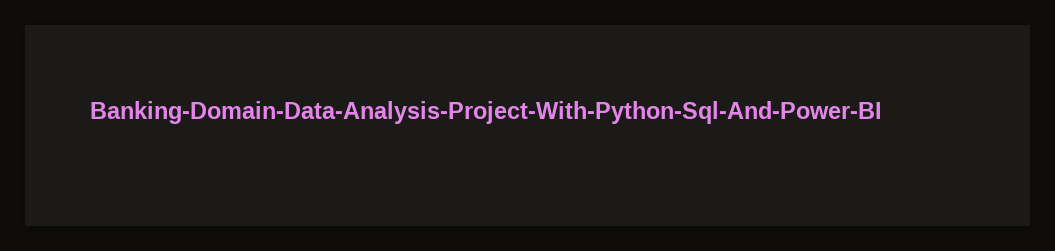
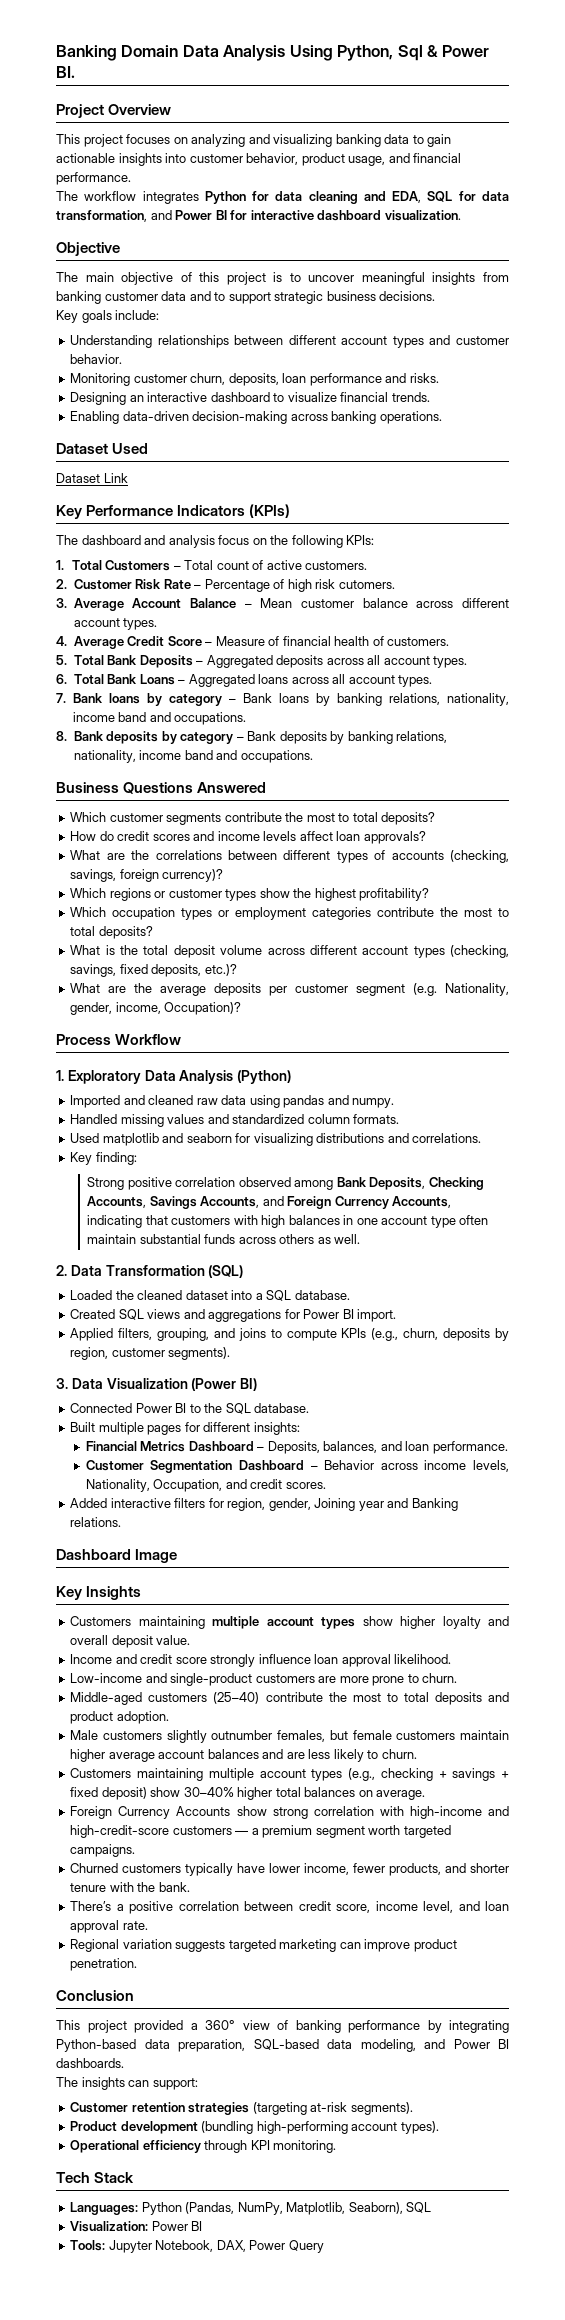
- Banking-Domain-Data-Analysis-Project-With-Python-Sql-And-Power-BI
+ Banking Domain Data Analysis Using Python, Sql & Power BI.
+ Project Overview
+ This project focuses on analyzing and visualizing banking data to gain actionable insights into customer behavior, product usage, and financial performance.
+ The workflow integrates Python for data cleaning and EDA, SQL for data transformation, and Power BI for interactive dashboard visualization.
+ Objective
+ The main objective of this project is to uncover meaningful insights from banking customer data and to support strategic business decisions.
+ Key goals include:
+ Understanding relationships between different account types and customer behavior.
+ Monitoring customer churn, deposits, loan performance and risks.
+ Designing an interactive dashboard to visualize financial trends.
+ Enabling data-driven decision-making across banking operations.
+ Dataset Used
+ Dataset Link
+ Key Performance Indicators (KPIs)
+ The dashboard and analysis focus on the following KPIs:
+ 1. Total Customers – Total count of active customers.
+ 2. Customer Risk Rate – Percentage of high risk cutomers.
+ 3. Average Account Balance – Mean customer balance across different account types.
+ 4. Average Credit Score – Measure of financial health of customers.
+ 5. Total Bank Deposits – Aggregated deposits across all account types.
+ 6. Total Bank Loans – Aggregated loans across all account types.
+ 7. Bank loans by category – Bank loans by banking relations, nationality, income band and occupations.
+ 8. Bank deposits by category – Bank deposits by banking relations, nationality, income band and occupations.
+ Business Questions Answered
+ Which customer segments contribute the most to total deposits?
+ How do credit scores and income levels affect loan approvals?
+ What are the correlations between different types of accounts (checking, savings, foreign currency)?
+ Which regions or customer types show the highest profitability?
+ Which occupation types or employment categories contribute the most to total deposits?
+ What is the total deposit volume across different account types (checking, savings, fixed deposits, etc.)?
+ What are the average deposits per customer segment (e.g. Nationality, gender, income, Occupation)?
+ Process Workflow
+ 1. Exploratory Data Analysis (Python)
+ Imported and cleaned raw data using pandas and numpy.
+ Handled missing values and standardized column formats.
+ Used matplotlib and seaborn for visualizing distributions and correlations.
+ Key finding:
+ Strong positive correlation observed among Bank Deposits, Checking Accounts, Savings Accounts, and Foreign Currency Accounts, indicating that customers with high balances in one account type often maintain substantial funds across others as well.
+ 2. Data Transformation (SQL)
+ Loaded the cleaned dataset into a SQL database.
+ Created SQL views and aggregations for Power BI import.
+ Applied filters, grouping, and joins to compute KPIs (e.g., churn, deposits by region, customer segments).
+ 3. Data Visualization (Power BI)
+ Connected Power BI to the SQL database.
+ Built multiple pages for different insights:
+ Financial Metrics Dashboard – Deposits, balances, and loan performance.
+ Customer Segmentation Dashboard – Behavior across income levels, Nationality, Occupation, and credit scores.
+ Added interactive filters for region, gender, Joining year and Banking relations.
+ Dashboard Image
+ Key Insights
+ Customers maintaining multiple account types show higher loyalty and overall deposit value.
+ Income and credit score strongly influence loan approval likelihood.
+ Low-income and single-product customers are more prone to churn.
+ Middle-aged customers (25–40) contribute the most to total deposits and product adoption.
+ Male customers slightly outnumber females, but female customers maintain higher average account balances and are less likely to churn.
+ Customers maintaining multiple account types (e.g., checking + savings + fixed deposit) show 30–40% higher total balances on average.
+ Foreign Currency Accounts show strong correlation with high-income and high-credit-score customers — a premium segment worth targeted campaigns.
+ Churned customers typically have lower income, fewer products, and shorter tenure with the bank.
+ There’s a positive correlation between credit score, income level, and loan approval rate.
+ Regional variation suggests targeted marketing can improve product penetration.
+ Conclusion
+ This project provided a 360° view of banking performance by integrating Python-based data preparation, SQL-based data modeling, and Power BI dashboards.
+ The insights can support:
+ Customer retention strategies (targeting at-risk segments).
+ Product development (bundling high-performing account types).
+ Operational efficiency through KPI monitoring.
+ Tech Stack
+ Languages: Python (Pandas, NumPy, Matplotlib, Seaborn), SQL
+ Visualization: Power BI
+ Tools: Jupyter Notebook, DAX, Power Query

